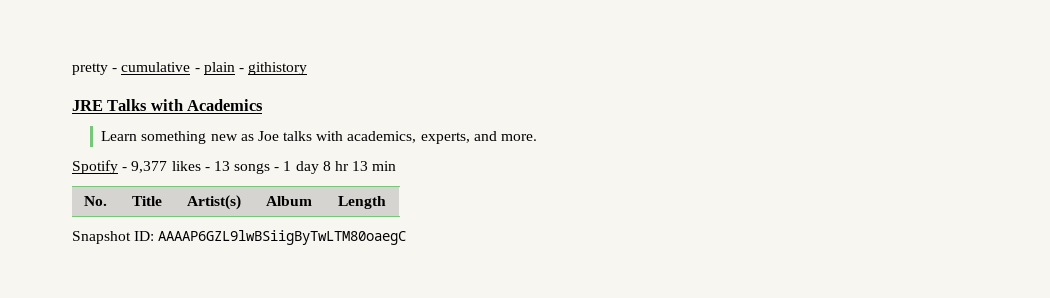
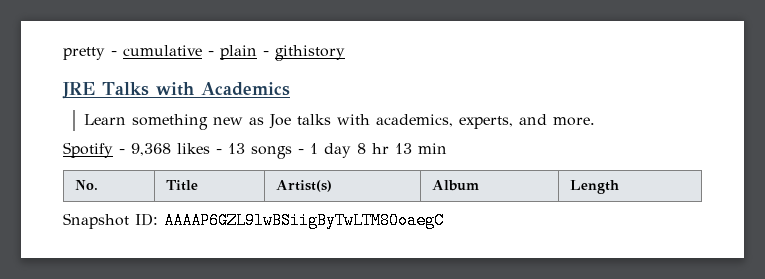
- Spotify - 9,377 likes - 13 songs - 1 day 8 hr 13 min
+ Spotify - 9,368 likes - 13 songs - 1 day 8 hr 13 min

